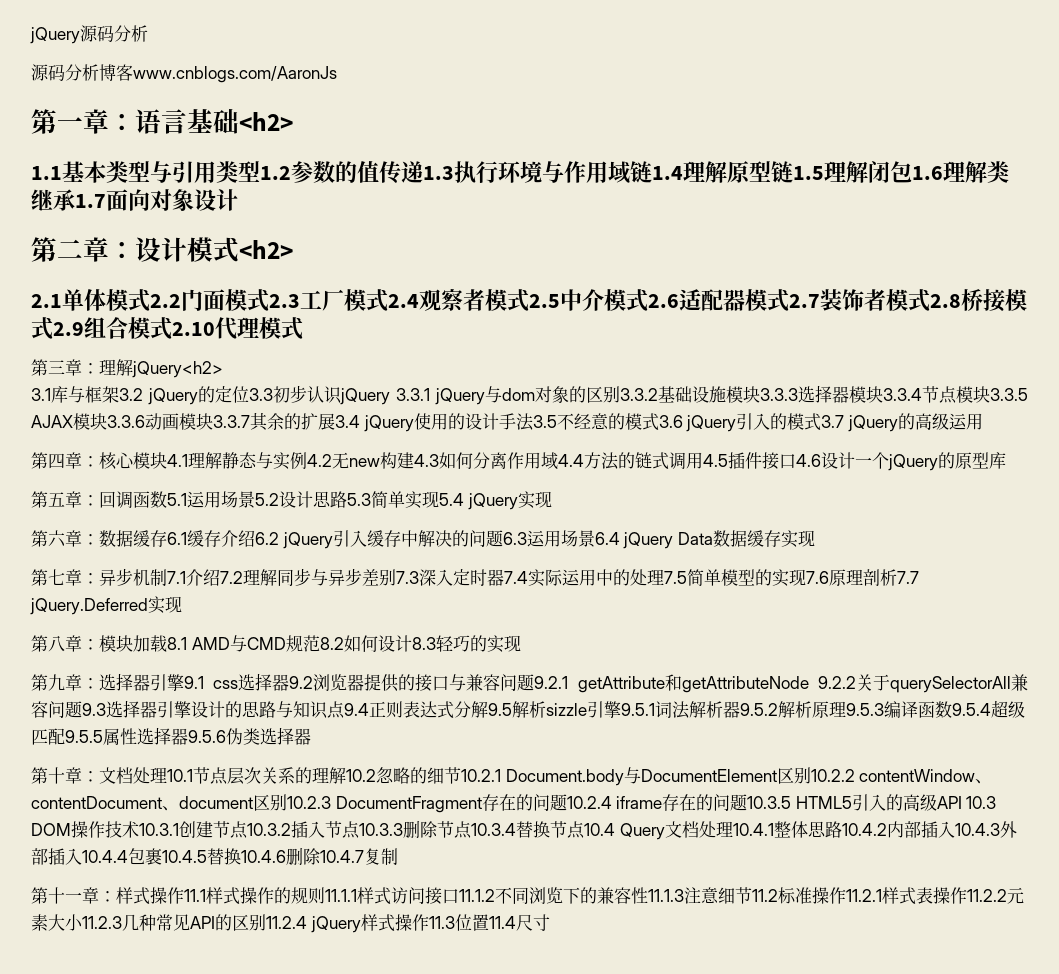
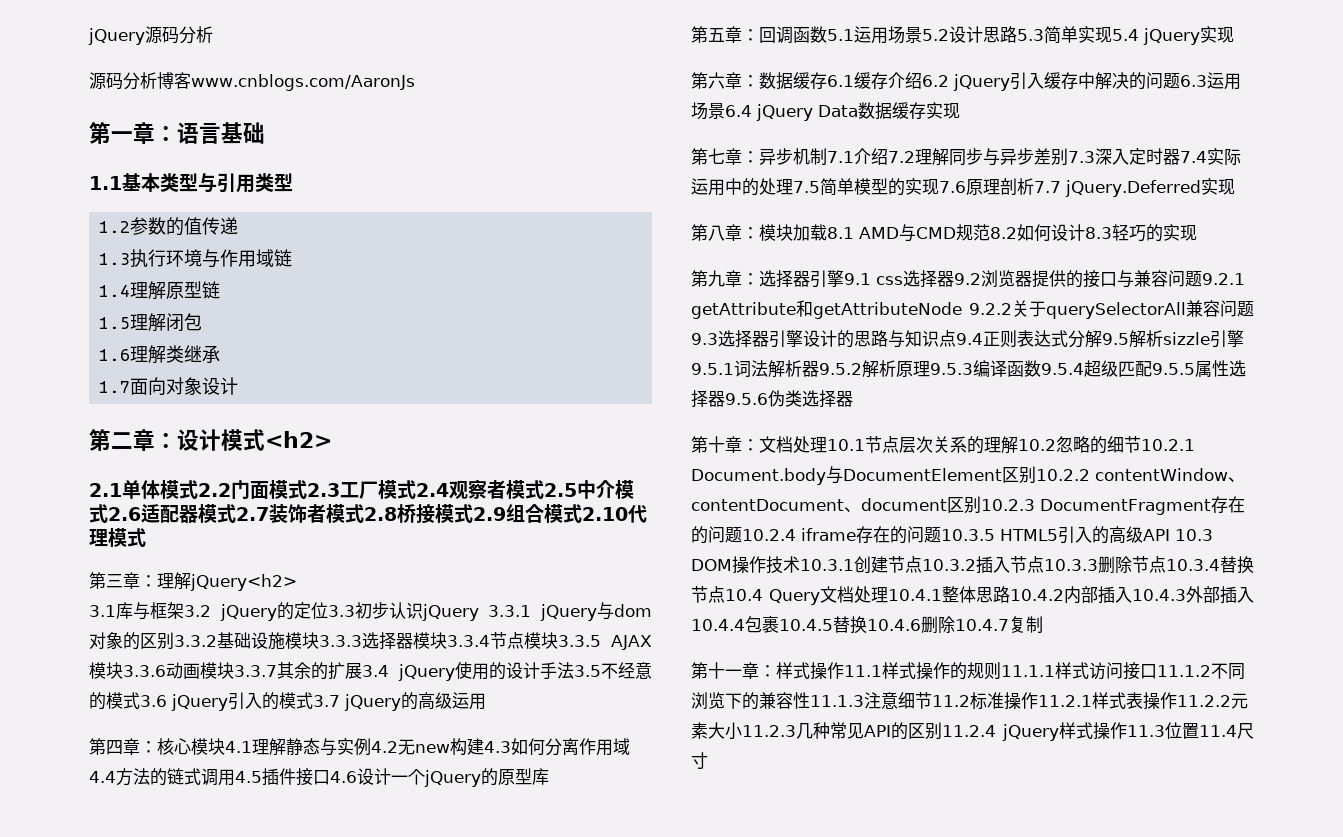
- 第一章：语言基础<h2>
+ 第一章：语言基础
- 1.1基本类型与引用类型1.2参数的值传递1.3执行环境与作用域链1.4理解原型链1.5理解闭包1.6理解类继承1.7面向对象设计
+ 1.1基本类型与引用类型
+ 1.2参数的值传递
+ 1.3执行环境与作用域链
+ 1.4理解原型链
+ 1.5理解闭包
+ 1.6理解类继承
+ 1.7面向对象设计

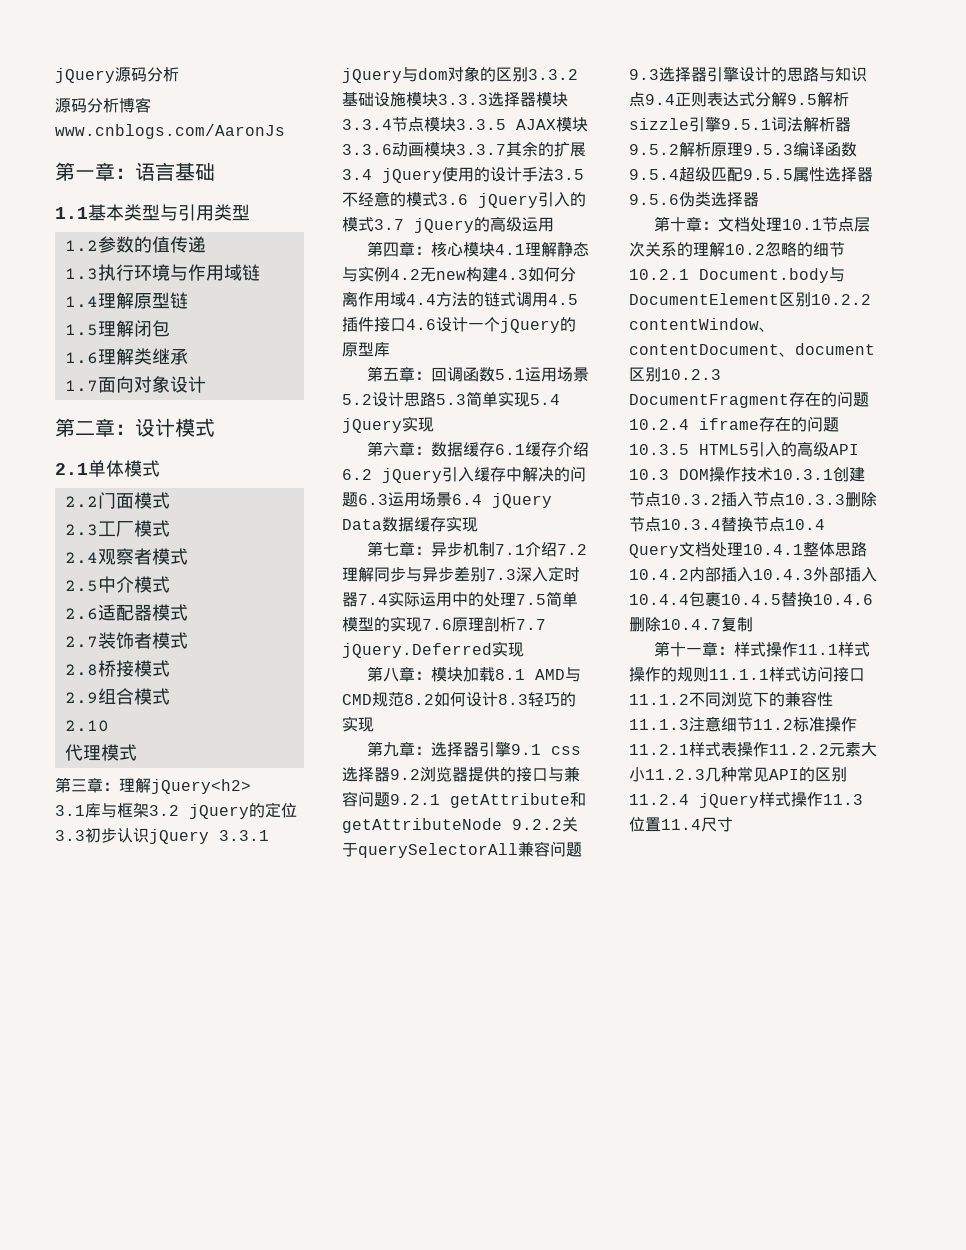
- 第二章：设计模式<h2>
+ 第二章：设计模式
- 2.1单体模式2.2门面模式2.3工厂模式2.4观察者模式2.5中介模式2.6适配器模式2.7装饰者模式2.8桥接模式2.9组合模式2.10代理模式
+ 2.1单体模式
+ 2.2门面模式
+ 2.3工厂模式
+ 2.4观察者模式
+ 2.5中介模式
+ 2.6适配器模式
+ 2.7装饰者模式
+ 2.8桥接模式
+ 2.9组合模式
+ 2.10
+ 代理模式

